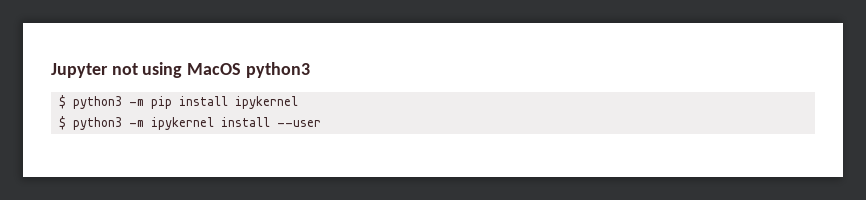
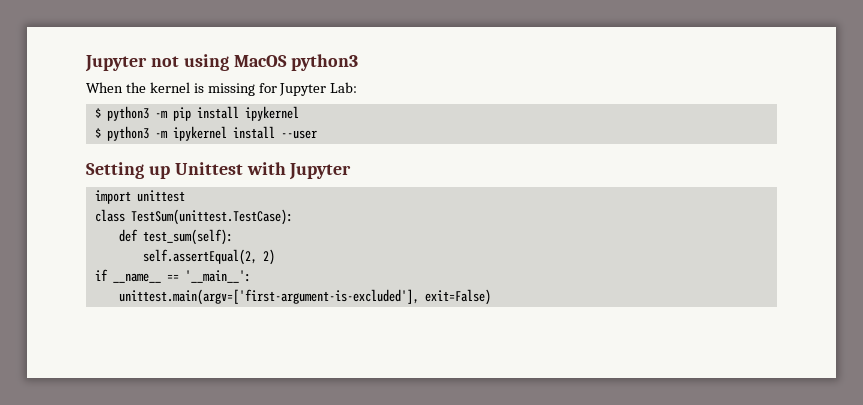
+ When the kernel is missing for Jupyter Lab:
+ Setting up Unittest with Jupyter
+ import unittest
+ class TestSum(unittest.TestCase):
+ def test_sum(self):
+ self.assertEqual(2, 2)
+ if __name__ == '__main__':
+ unittest.main(argv=['first-argument-is-excluded'], exit=False)

